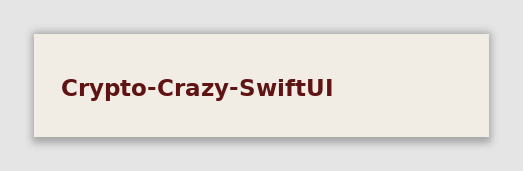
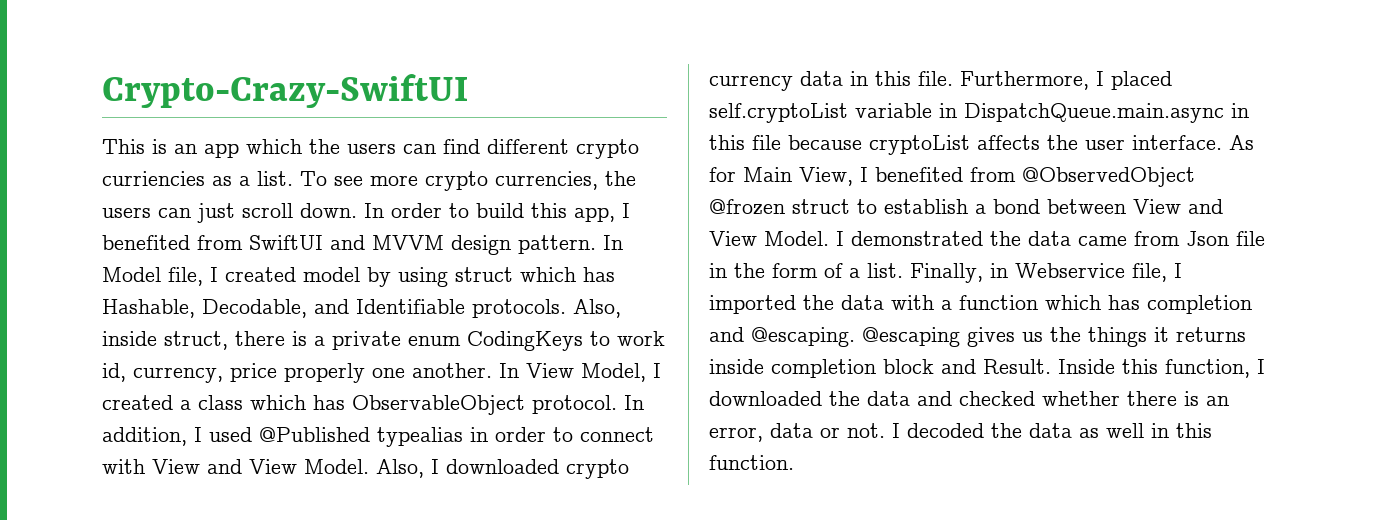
+ This is an app which the users can find different crypto curriencies as a list. To see more crypto currencies, the users can just scroll down. In order to build this app, I benefited from SwiftUI and MVVM design pattern. In Model file, I created model by using struct which has Hashable, Decodable, and Identifiable protocols. Also, inside struct, there is a private enum CodingKeys to work id, currency, price properly one another. In View Model, I created a class which has ObservableObject protocol. In addition, I used @Published typealias in order to connect with View and View Model. Also, I downloaded crypto currency data in this file. Furthermore, I placed self.cryptoList variable in DispatchQueue.main.async in this file because cryptoList affects the user interface. As for Main View, I benefited from @ObservedObject @frozen struct to establish a bond between View and View Model. I demonstrated the data came from Json file in the form of a list. Finally, in Webservice file, I imported the data with a function which has completion and @escaping. @escaping gives us the things it returns inside completion block and Result. Inside this function, I downloaded the data and checked whether there is an error, data or not. I decoded the data as well in this function.

